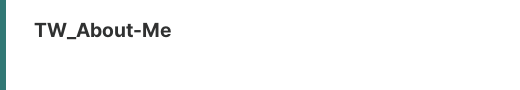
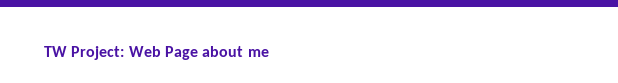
- TW_About-Me
+ TW Project: Web Page about me

